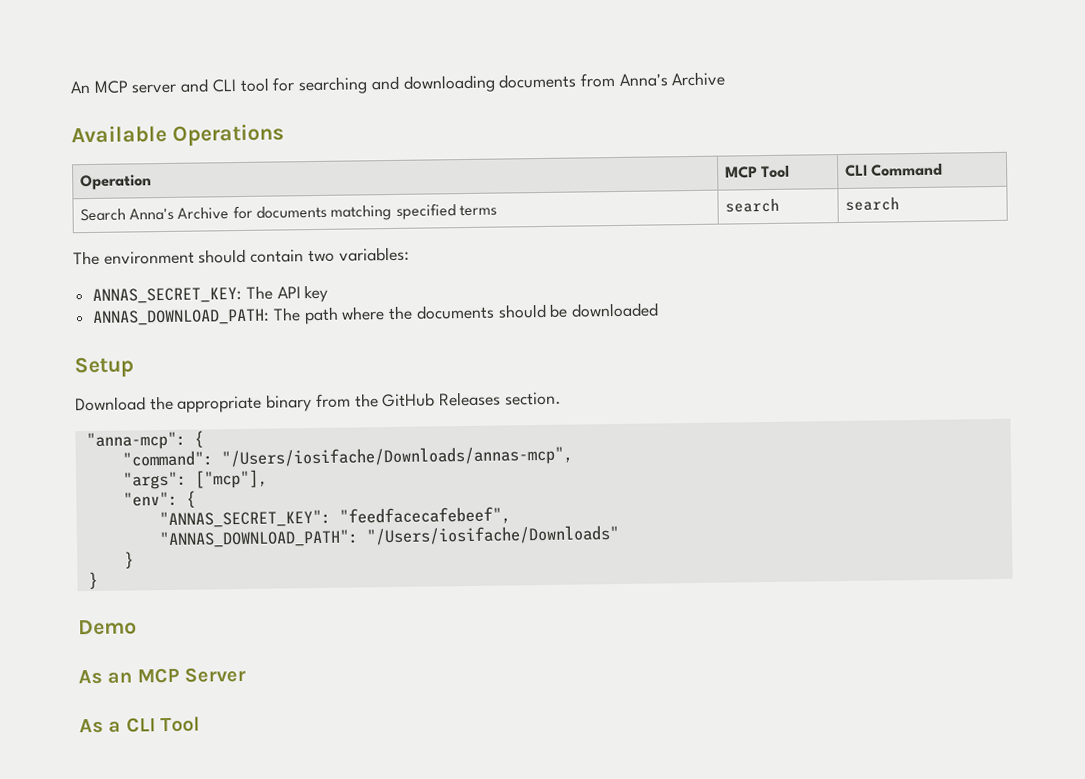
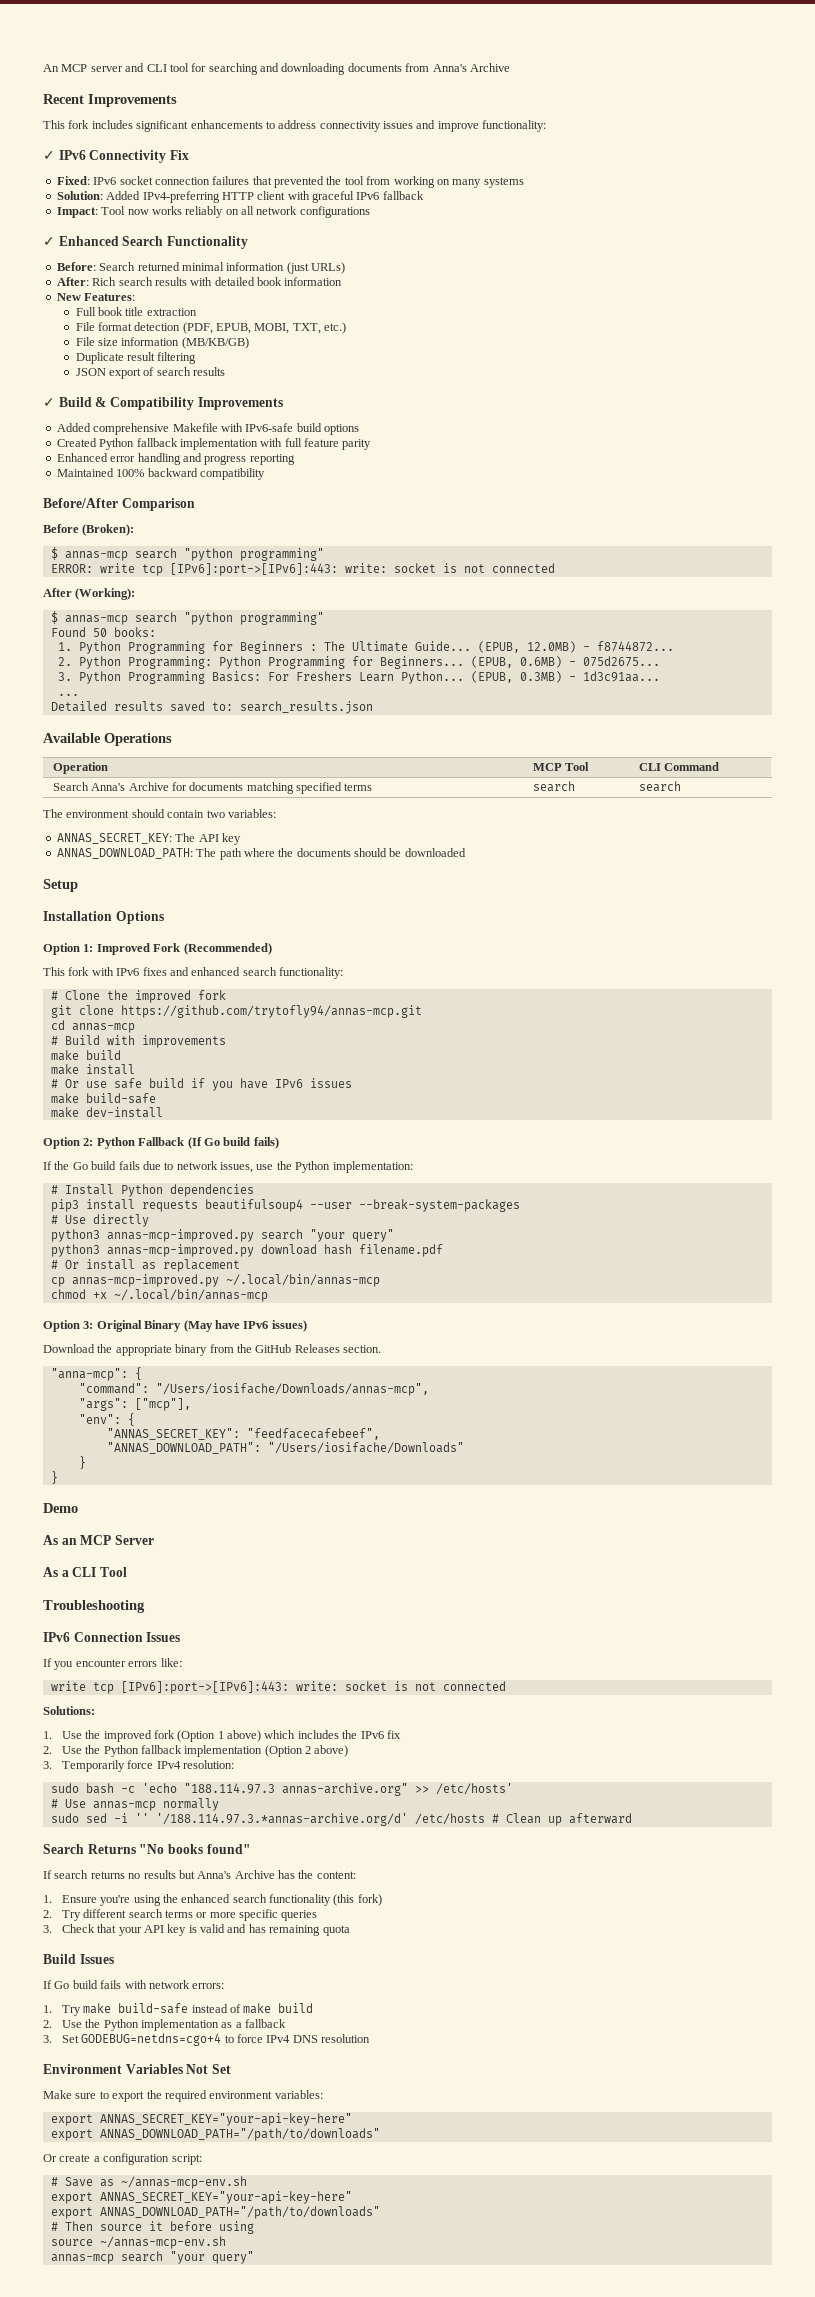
+ Recent Improvements
+ This fork includes significant enhancements to address connectivity issues and improve functionality:
+ ✓ IPv6 Connectivity Fix
+ Fixed: IPv6 socket connection failures that prevented the tool from working on many systems
+ Solution: Added IPv4-preferring HTTP client with graceful IPv6 fallback
+ Impact: Tool now works reliably on all network configurations
+ ✓ Enhanced Search Functionality
+ Before: Search returned minimal information (just URLs)
+ After: Rich search results with detailed book information
+ New Features:
+ Full book title extraction
+ File format detection (PDF, EPUB, MOBI, TXT, etc.)
+ File size information (MB/KB/GB)
+ Duplicate result filtering
+ JSON export of search results
+ ✓ Build & Compatibility Improvements
+ Added comprehensive Makefile with IPv6-safe build options
+ Created Python fallback implementation with full feature parity
+ Enhanced error handling and progress reporting
+ Maintained 100% backward compatibility
+ Before/After Comparison
+ Before (Broken):
+ $ annas-mcp search "python programming"
+ ERROR: write tcp [IPv6]:port->[IPv6]:443: write: socket is not connected
+ After (Working):
+ $ annas-mcp search "python programming"
+ Found 50 books:
+ 1. Python Programming for Beginners : The Ultimate Guide... (EPUB, 12.0MB) - f8744872...
+ 2. Python Programming: Python Programming for Beginners... (EPUB, 0.6MB) - 075d2675...
+ 3. Python Programming Basics: For Freshers Learn Python... (EPUB, 0.3MB) - 1d3c91aa...
+ ...
+ Detailed results saved to: search_results.json
+ Installation Options
+ Option 1: Improved Fork (Recommended)
+ This fork with IPv6 fixes and enhanced search functionality:
+ # Clone the improved fork
+ git clone https://github.com/trytofly94/annas-mcp.git
+ cd annas-mcp
+ # Build with improvements
+ make build
+ make install
+ # Or use safe build if you have IPv6 issues
+ make build-safe
+ make dev-install
+ Option 2: Python Fallback (If Go build fails)
+ If the Go build fails due to network issues, use the Python implementation:
+ # Install Python dependencies
+ pip3 install requests beautifulsoup4 --user --break-system-packages
+ # Use directly
+ python3 annas-mcp-improved.py search "your query"
+ python3 annas-mcp-improved.py download hash filename.pdf
+ # Or install as replacement
+ cp annas-mcp-improved.py ~/.local/bin/annas-mcp
+ chmod +x ~/.local/bin/annas-mcp
+ Option 3: Original Binary (May have IPv6 issues)
+ Troubleshooting
+ IPv6 Connection Issues
+ If you encounter errors like:
+ write tcp [IPv6]:port->[IPv6]:443: write: socket is not connected
+ Solutions:
+ 1. Use the improved fork (Option 1 above) which includes the IPv6 fix
+ 2. Use the Python fallback implementation (Option 2 above)
+ 3. Temporarily force IPv4 resolution:
+ sudo bash -c 'echo "188.114.97.3 annas-archive.org" >> /etc/hosts'
+ # Use annas-mcp normally
+ sudo sed -i '' '/188.114.97.3.*annas-archive.org/d' /etc/hosts # Clean up afterward
+ Search Returns "No books found"
+ If search returns no results but Anna's Archive has the content:
+ 1. Ensure you're using the enhanced search functionality (this fork)
+ 2. Try different search terms or more specific queries
+ 3. Check that your API key is valid and has remaining quota
+ Build Issues
+ If Go build fails with network errors:
+ 1. Try make build-safe instead of make build
+ 2. Use the Python implementation as a fallback
+ 3. Set GODEBUG=netdns=cgo+4 to force IPv4 DNS resolution
+ Environment Variables Not Set
+ Make sure to export the required environment variables:
+ export ANNAS_SECRET_KEY="your-api-key-here"
+ export ANNAS_DOWNLOAD_PATH="/path/to/downloads"
+ Or create a configuration script:
+ # Save as ~/annas-mcp-env.sh
+ export ANNAS_SECRET_KEY="your-api-key-here"
+ export ANNAS_DOWNLOAD_PATH="/path/to/downloads"
+ # Then source it before using
+ source ~/annas-mcp-env.sh
+ annas-mcp search "your query"

